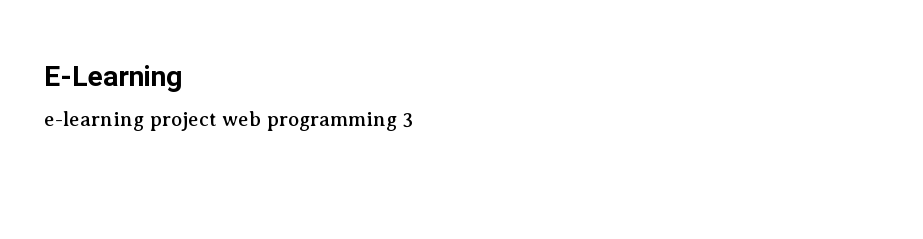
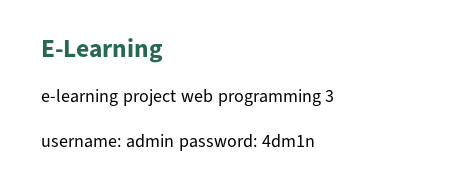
+ username: admin password: 4dm1n

